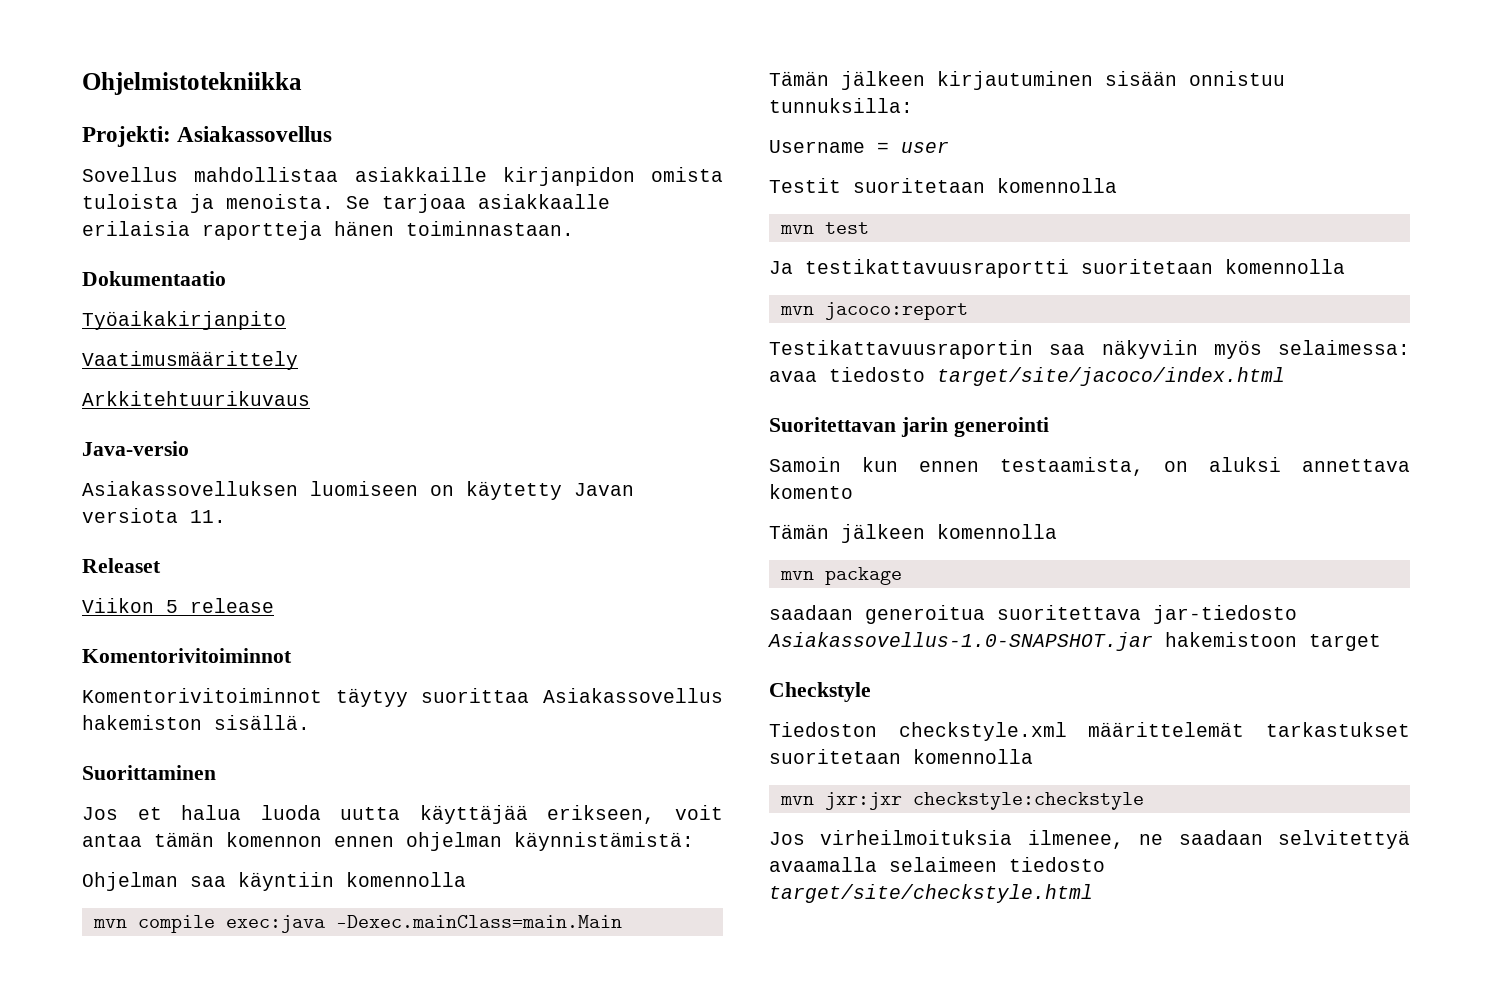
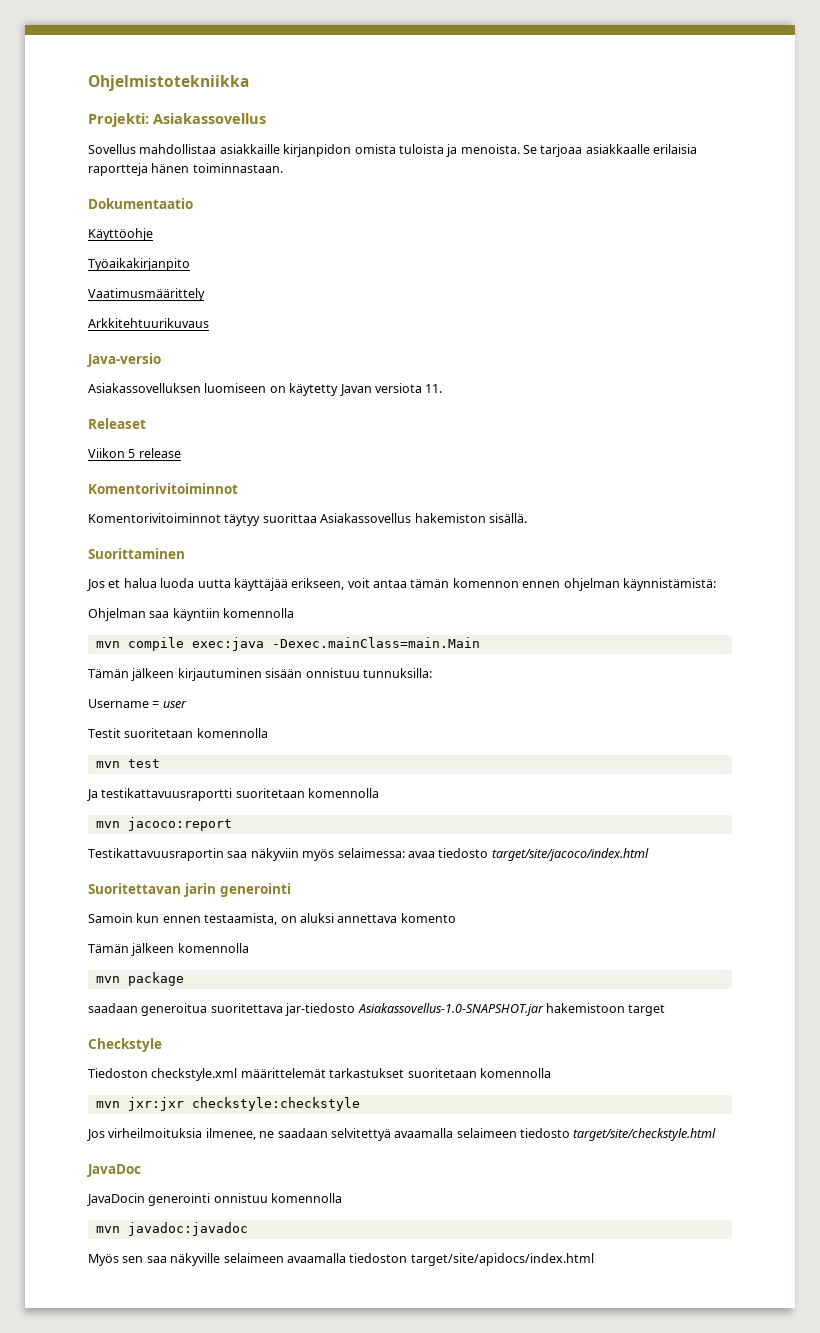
+ Käyttöohje
+ JavaDoc
+ JavaDocin generointi onnistuu komennolla
+ mvn javadoc:javadoc
+ Myös sen saa näkyville selaimeen avaamalla tiedoston target/site/apidocs/index.html

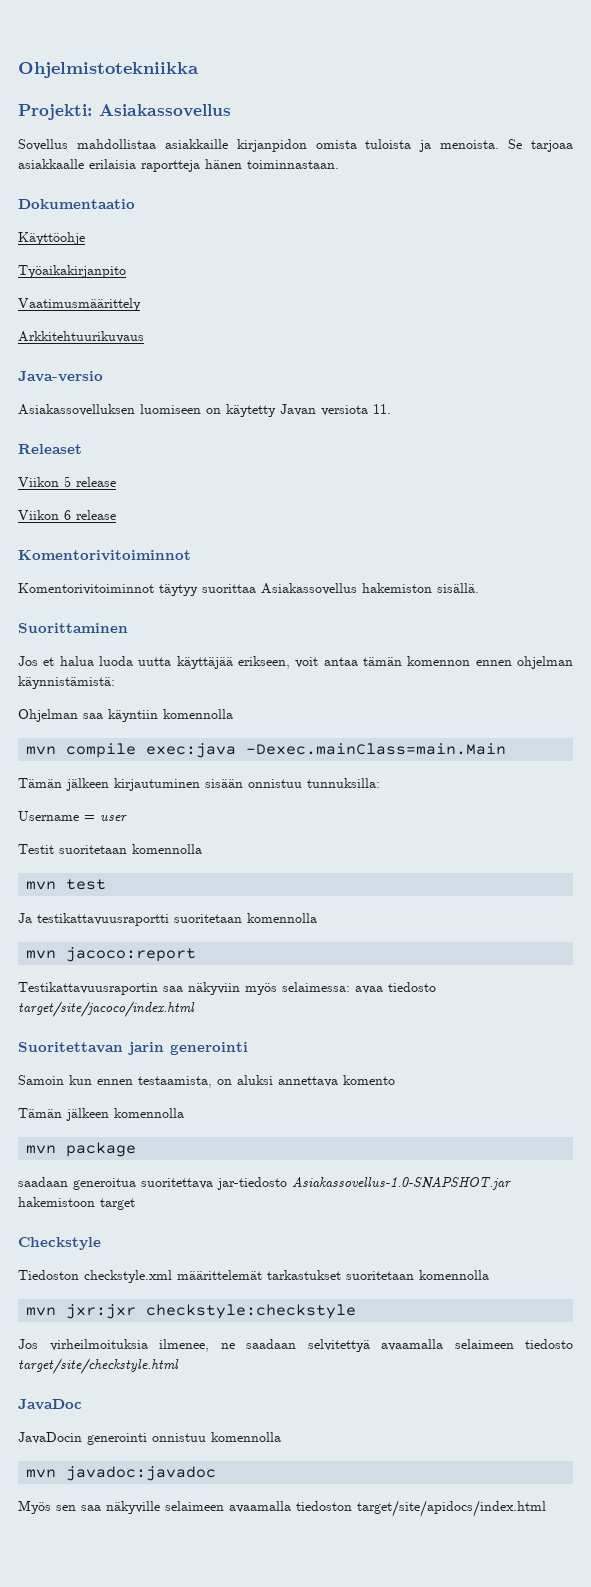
+ Viikon 6 release

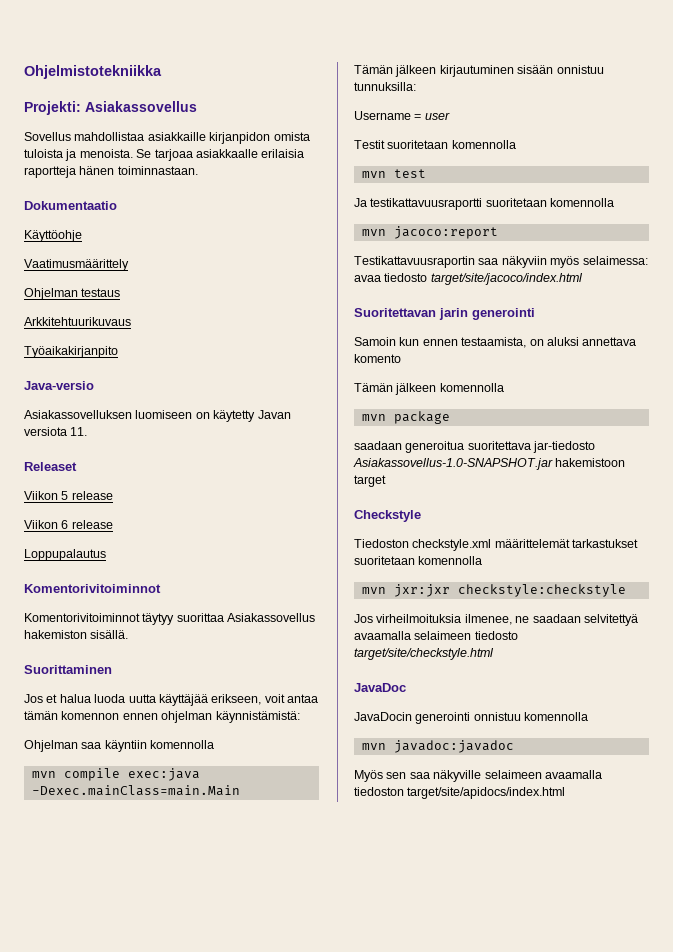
- Työaikakirjanpito
+ Ohjelman testaus
+ Työaikakirjanpito
+ Loppupalautus

